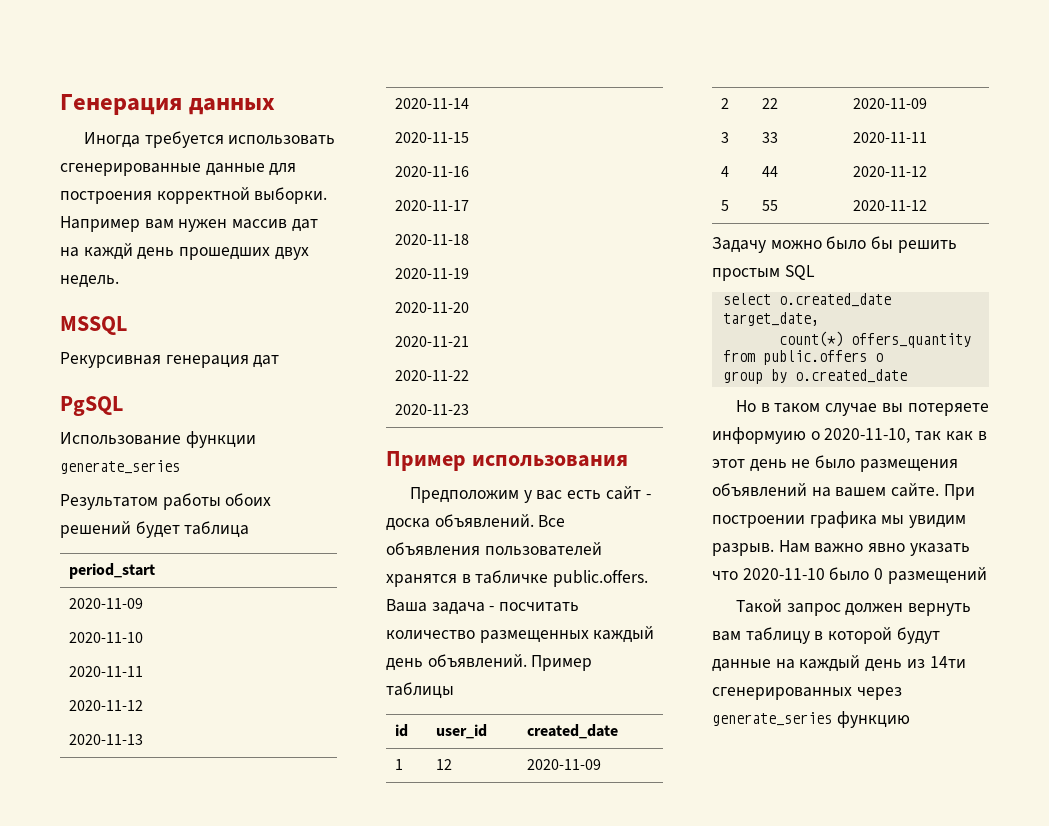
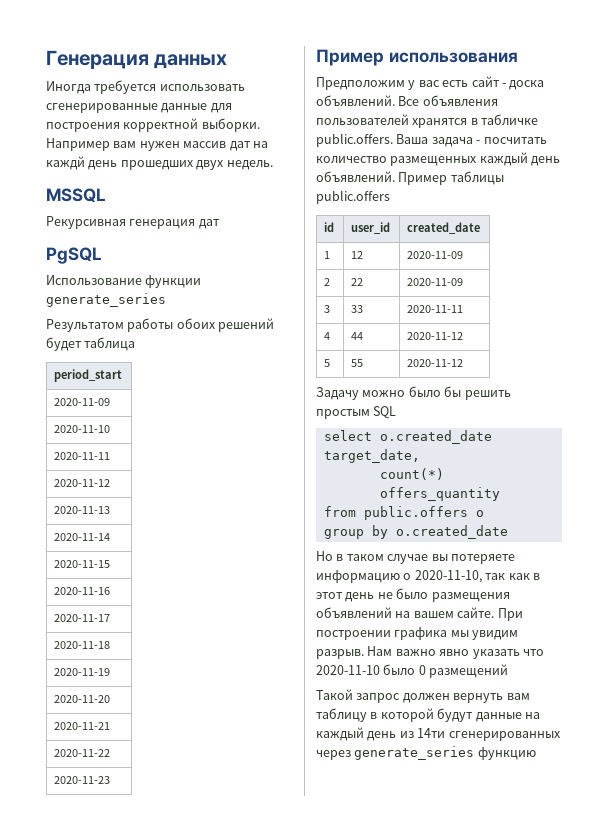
- Пример таблицы
+ Пример таблицы public.offers
- Но в таком случае вы потеряете информуию о 2020-11-10, так как в этот день не было размещения объявлений на вашем сайте.
+ Но в таком случае вы потеряете информацию о 2020-11-10, так как в этот день не было размещения объявлений на вашем сайте.

